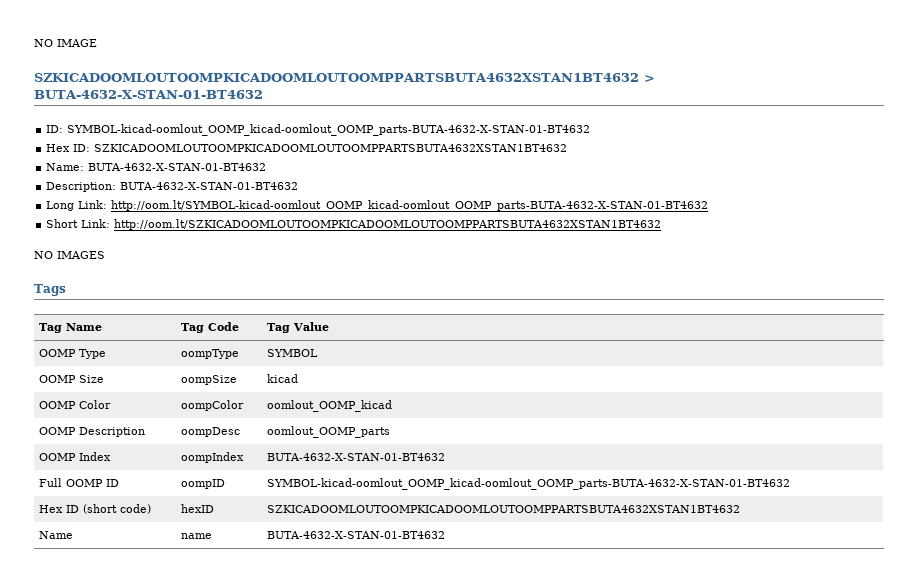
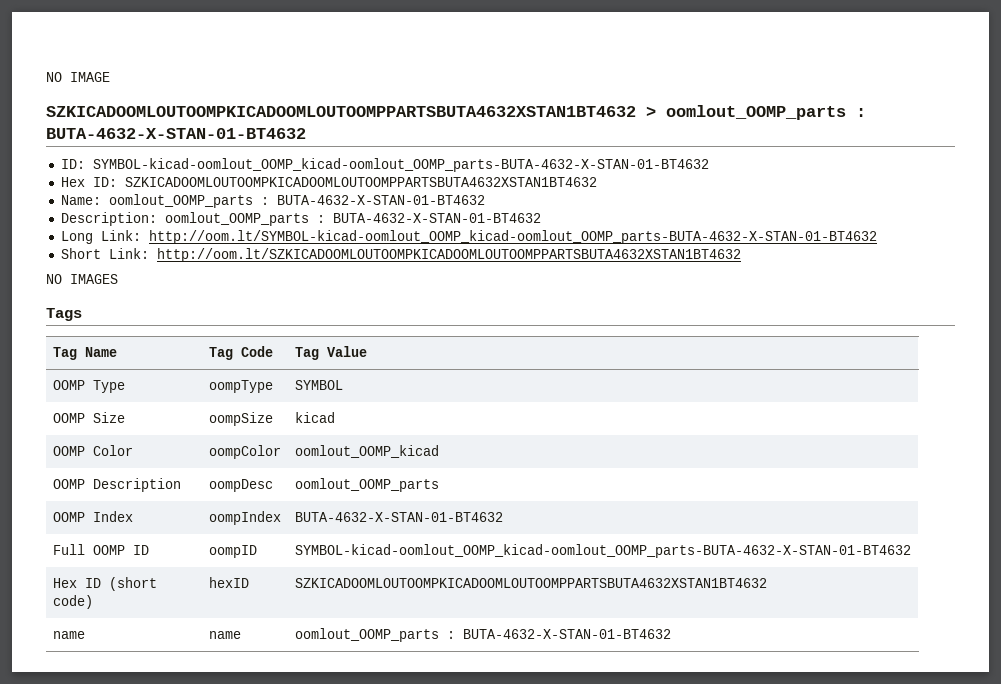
- SZKICADOOMLOUTOOMPKICADOOMLOUTOOMPPARTSBUTA4632XSTAN1BT4632 > BUTA-4632-X-STAN-01-BT4632
+ SZKICADOOMLOUTOOMPKICADOOMLOUTOOMPPARTSBUTA4632XSTAN1BT4632 > oomlout_OOMP_parts : BUTA-4632-X-STAN-01-BT4632
- Name: BUTA-4632-X-STAN-01-BT4632
+ Name: oomlout_OOMP_parts : BUTA-4632-X-STAN-01-BT4632
- Description: BUTA-4632-X-STAN-01-BT4632
+ Description: oomlout_OOMP_parts : BUTA-4632-X-STAN-01-BT4632
- Name | name | BUTA-4632-X-STAN-01-BT4632
+ name | name | oomlout_OOMP_parts : BUTA-4632-X-STAN-01-BT4632

